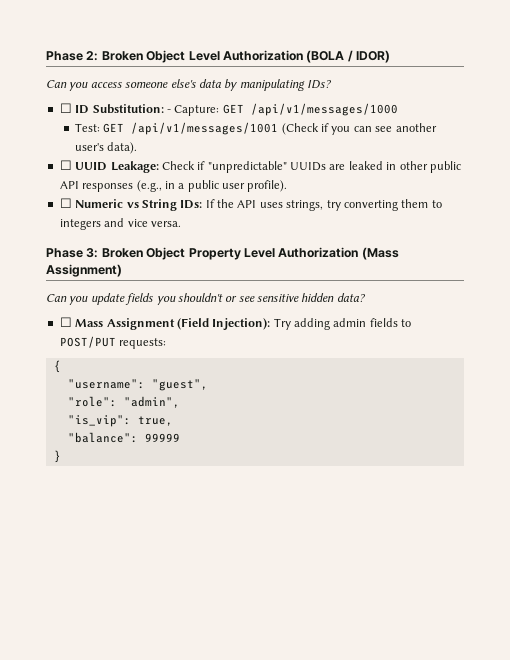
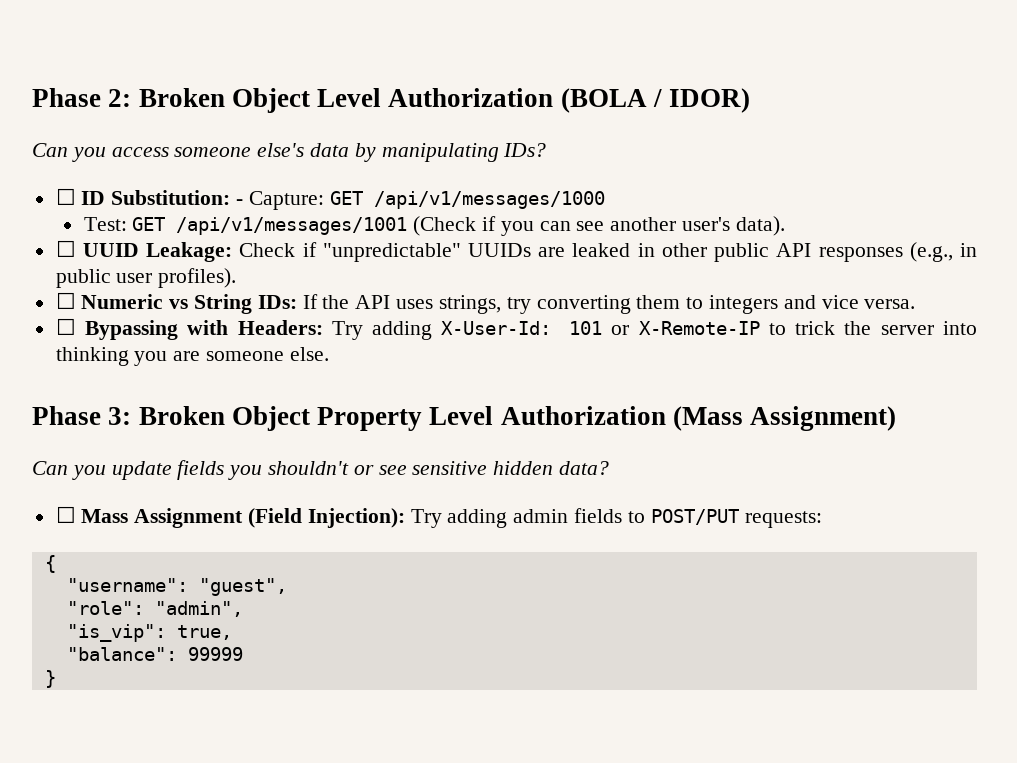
- ☐ UUID Leakage: Check if "unpredictable" UUIDs are leaked in other public API responses (e.g., in a public user profile).
+ ☐ UUID Leakage: Check if "unpredictable" UUIDs are leaked in other public API responses (e.g., in public user profiles).
+ ☐ Bypassing with Headers: Try adding X-User-Id: 101 or X-Remote-IP to trick the server into thinking you are someone else.

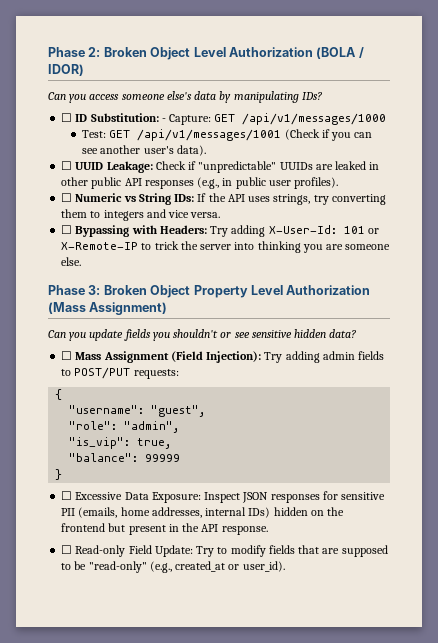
+ ☐ Excessive Data Exposure: Inspect JSON responses for sensitive PII (emails, home addresses, internal IDs) hidden on the frontend but present in the API response.
+ ☐ Read-only Field Update: Try to modify fields that are supposed to be "read-only" (e.g., created_at or user_id).

